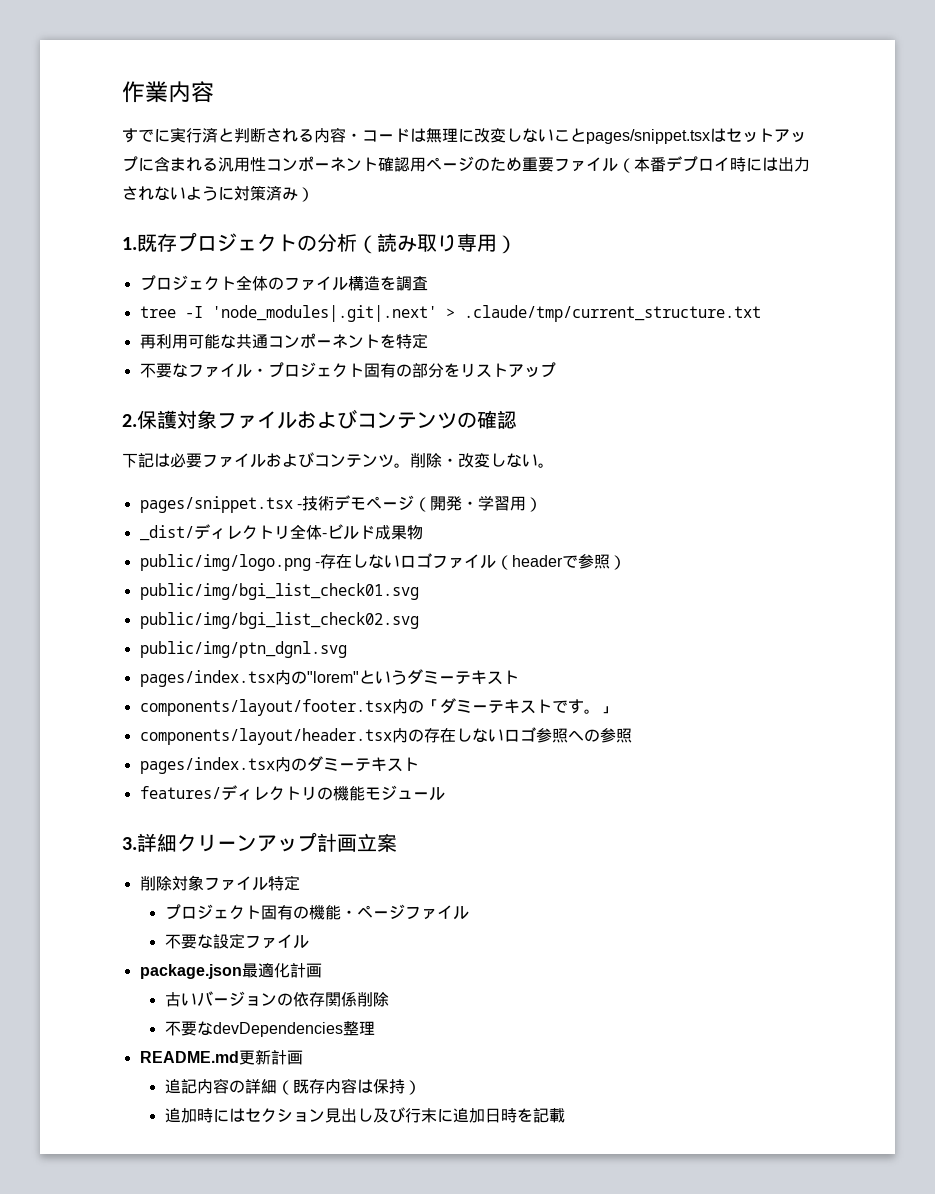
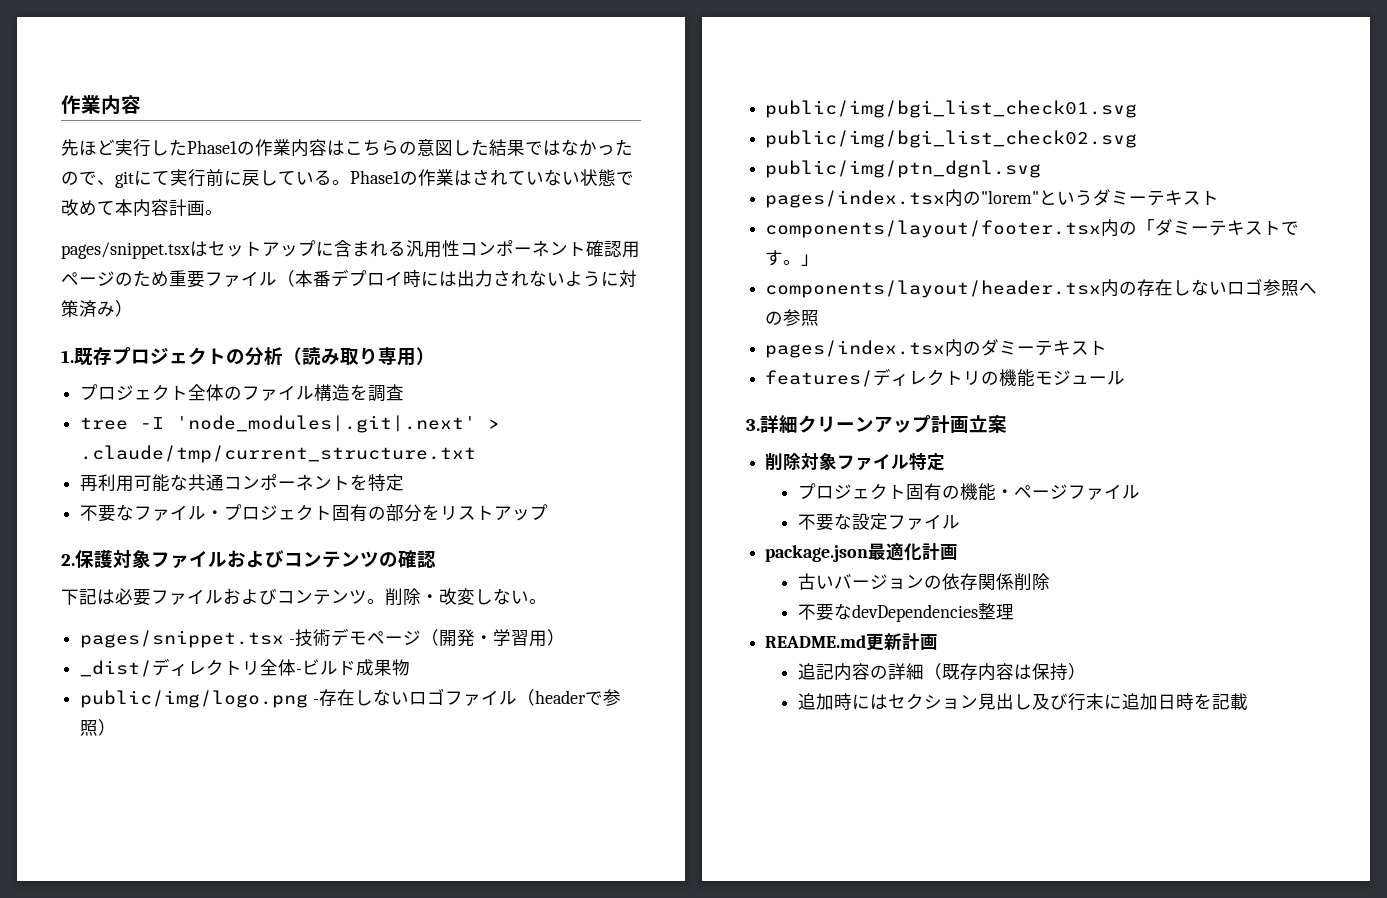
- すでに実行済と判断される内容・コードは無理に改変しないことpages/snippet.tsxはセットアップに含まれる汎用性コンポーネント確認用ページのため重要ファイル（本番デプロイ時には出力されないように対策済み）
+ 先ほど実行したPhase1の作業内容はこちらの意図した結果ではなかったので、gitにて実行前に戻している。Phase1の作業はされていない状態で改めて本内容計画。
+ pages/snippet.tsxはセットアップに含まれる汎用性コンポーネント確認用ページのため重要ファイル（本番デプロイ時には出力されないように対策済み）

